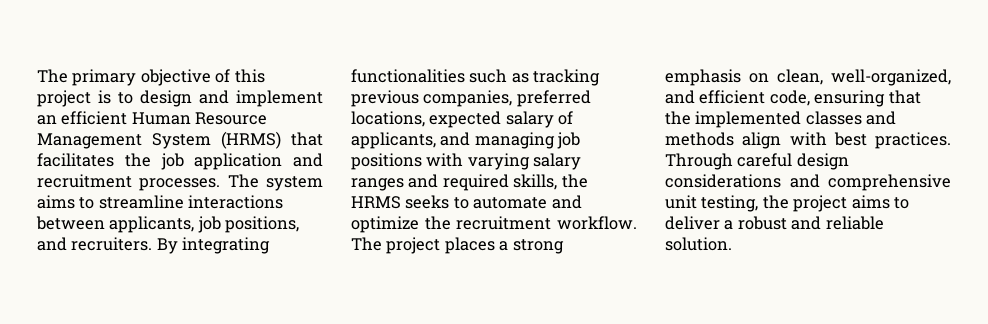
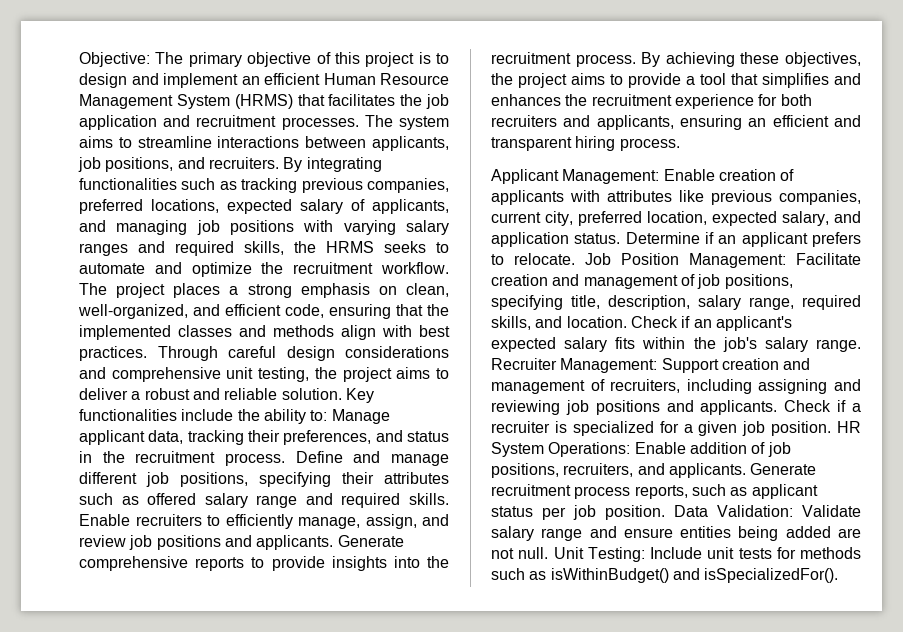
- The primary objective of this project is to design and implement an efficient Human Resource Management System (HRMS) that facilitates the job application and recruitment processes.
+ Objective: The primary objective of this project is to design and implement an efficient Human Resource Management System (HRMS) that facilitates the job application and recruitment processes.
+ Key functionalities include the ability to: Manage applicant data, tracking their preferences, and status in the recruitment process. Define and manage different job positions, specifying their attributes such as offered salary range and required skills. Enable recruiters to efficiently manage, assign, and review job positions and applicants. Generate comprehensive reports to provide insights into the recruitment process. By achieving these objectives, the project aims to provide a tool that simplifies and enhances the recruitment experience for both recruiters and applicants, ensuring an efficient and transparent hiring process.
+ Applicant Management: Enable creation of applicants with attributes like previous companies, current city, preferred location, expected salary, and application status. Determine if an applicant prefers to relocate. Job Position Management: Facilitate creation and management of job positions, specifying title, description, salary range, required skills, and location. Check if an applicant's expected salary fits within the job's salary range. Recruiter Management: Support creation and management of recruiters, including assigning and reviewing job positions and applicants. Check if a recruiter is specialized for a given job position. HR System Operations: Enable addition of job positions, recruiters, and applicants. Generate recruitment process reports, such as applicant status per job position. Data Validation: Validate salary range and ensure entities being added are not null. Unit Testing: Include unit tests for methods such as isWithinBudget() and isSpecializedFor().

